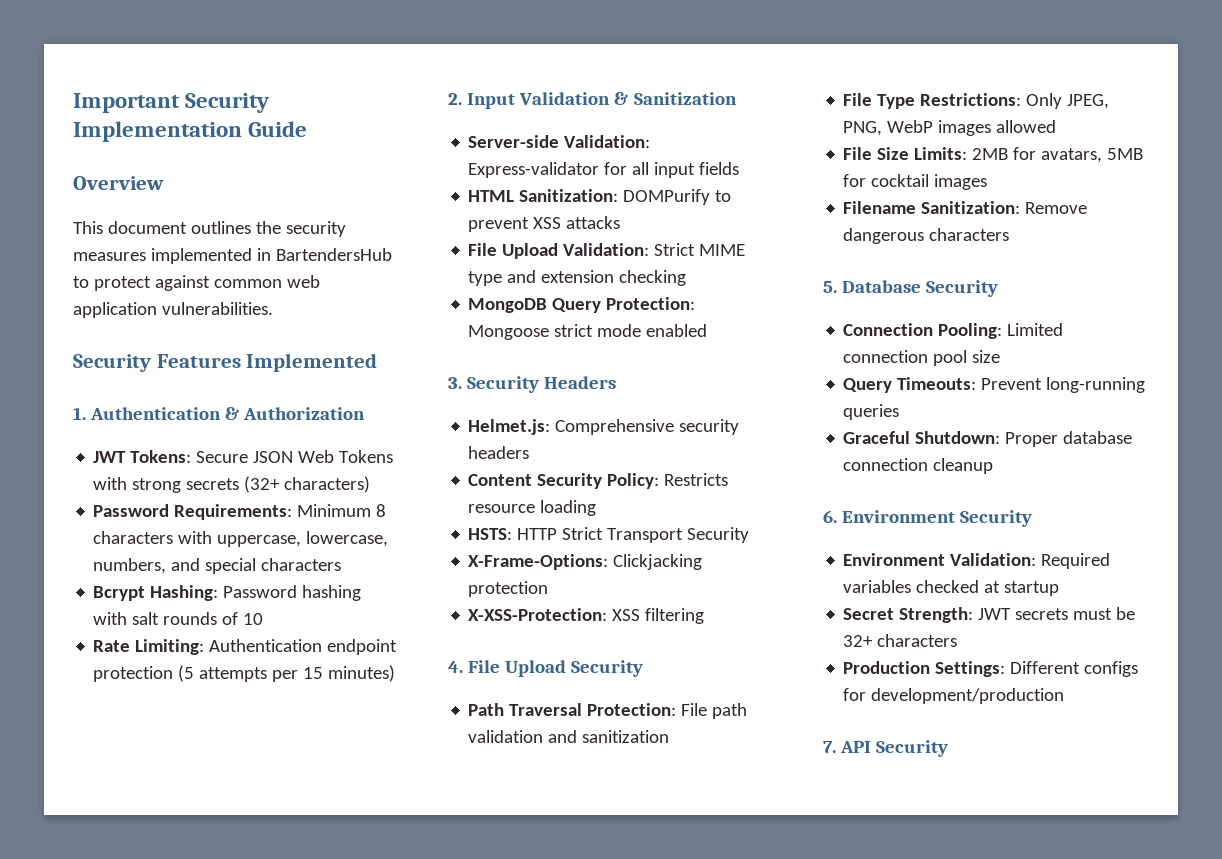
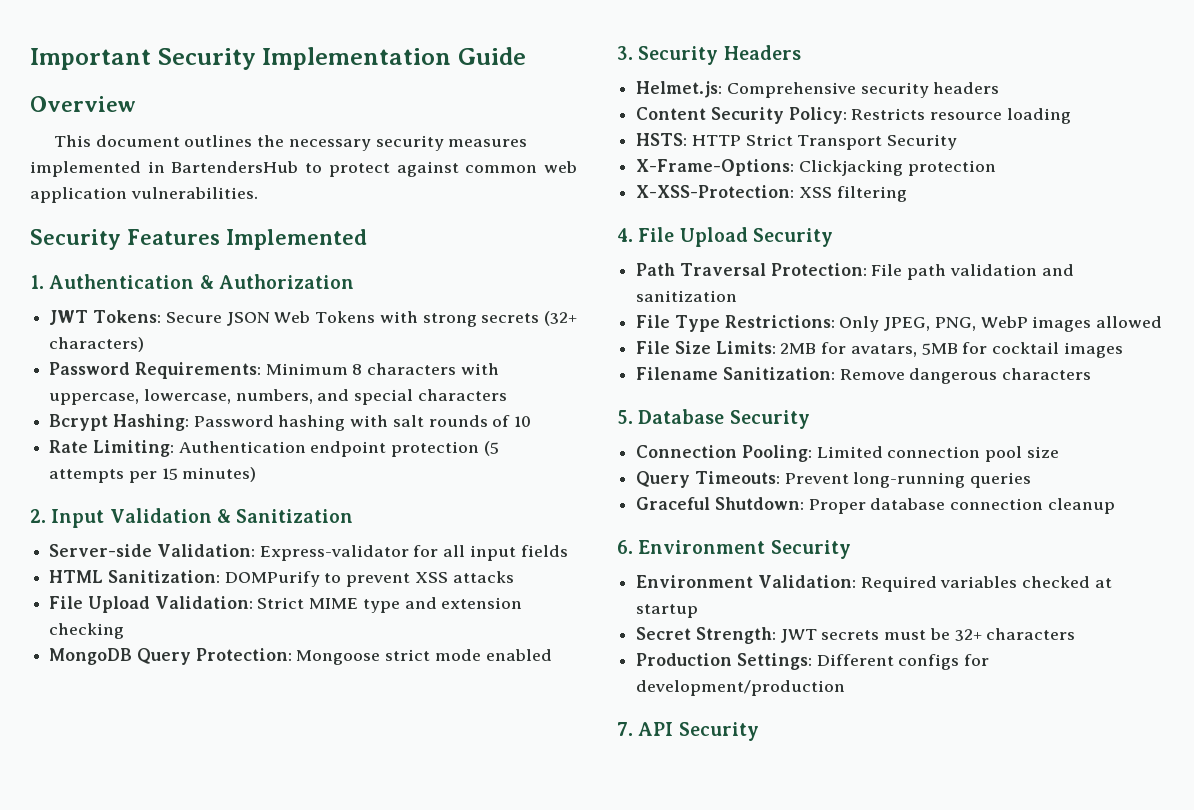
- This document outlines the security measures implemented in BartendersHub to protect against common web application vulnerabilities.
+ This document outlines the necessary security measures implemented in BartendersHub to protect against common web application vulnerabilities.

